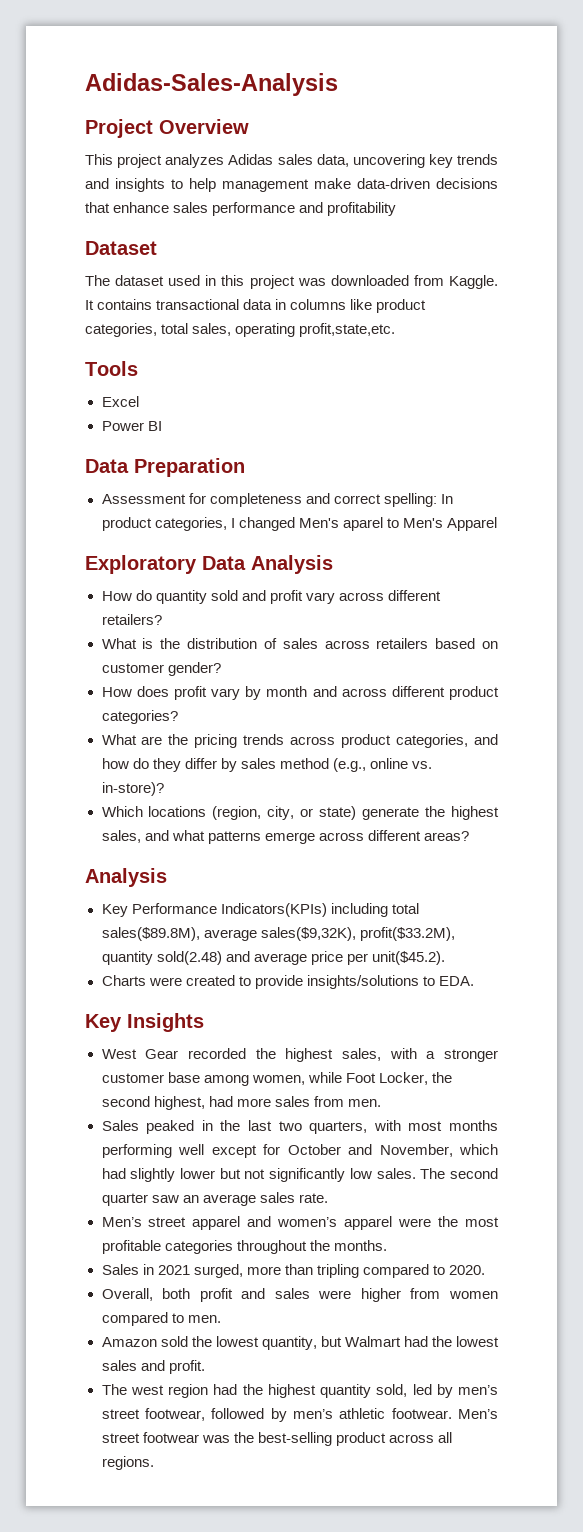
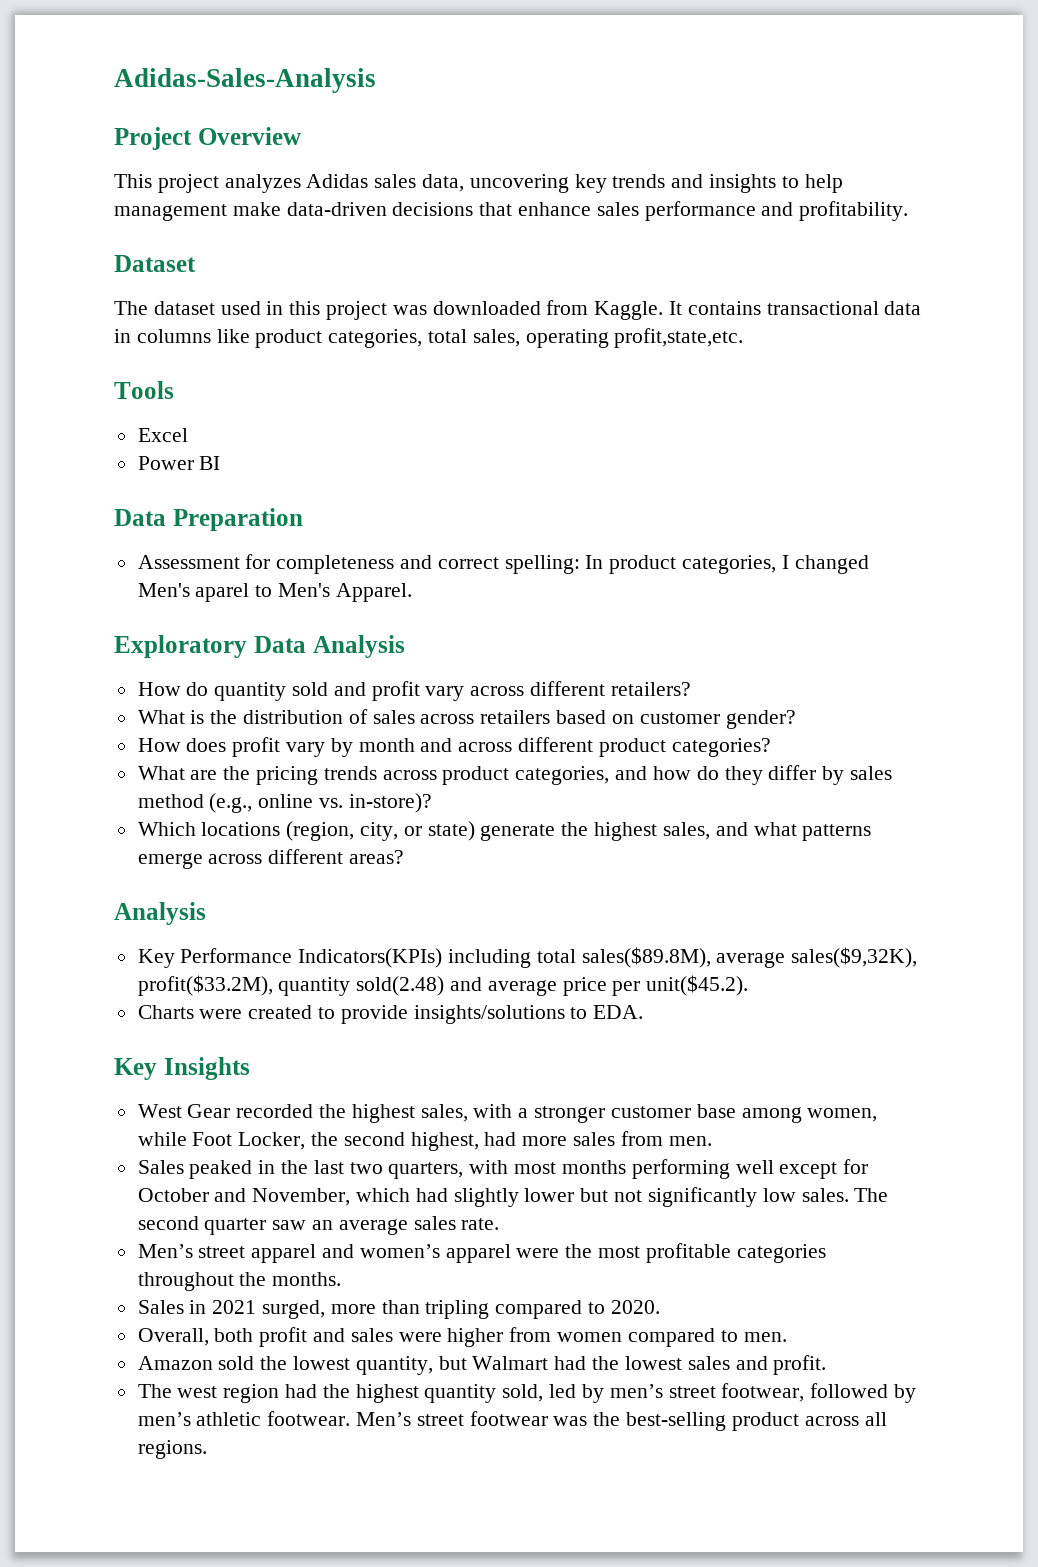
- This project analyzes Adidas sales data, uncovering key trends and insights to help management make data-driven decisions that enhance sales performance and profitability
+ This project analyzes Adidas sales data, uncovering key trends and insights to help management make data-driven decisions that enhance sales performance and profitability.
- Assessment for completeness and correct spelling: In product categories, I changed Men's aparel to Men's Apparel
+ Assessment for completeness and correct spelling: In product categories, I changed Men's aparel to Men's Apparel.

